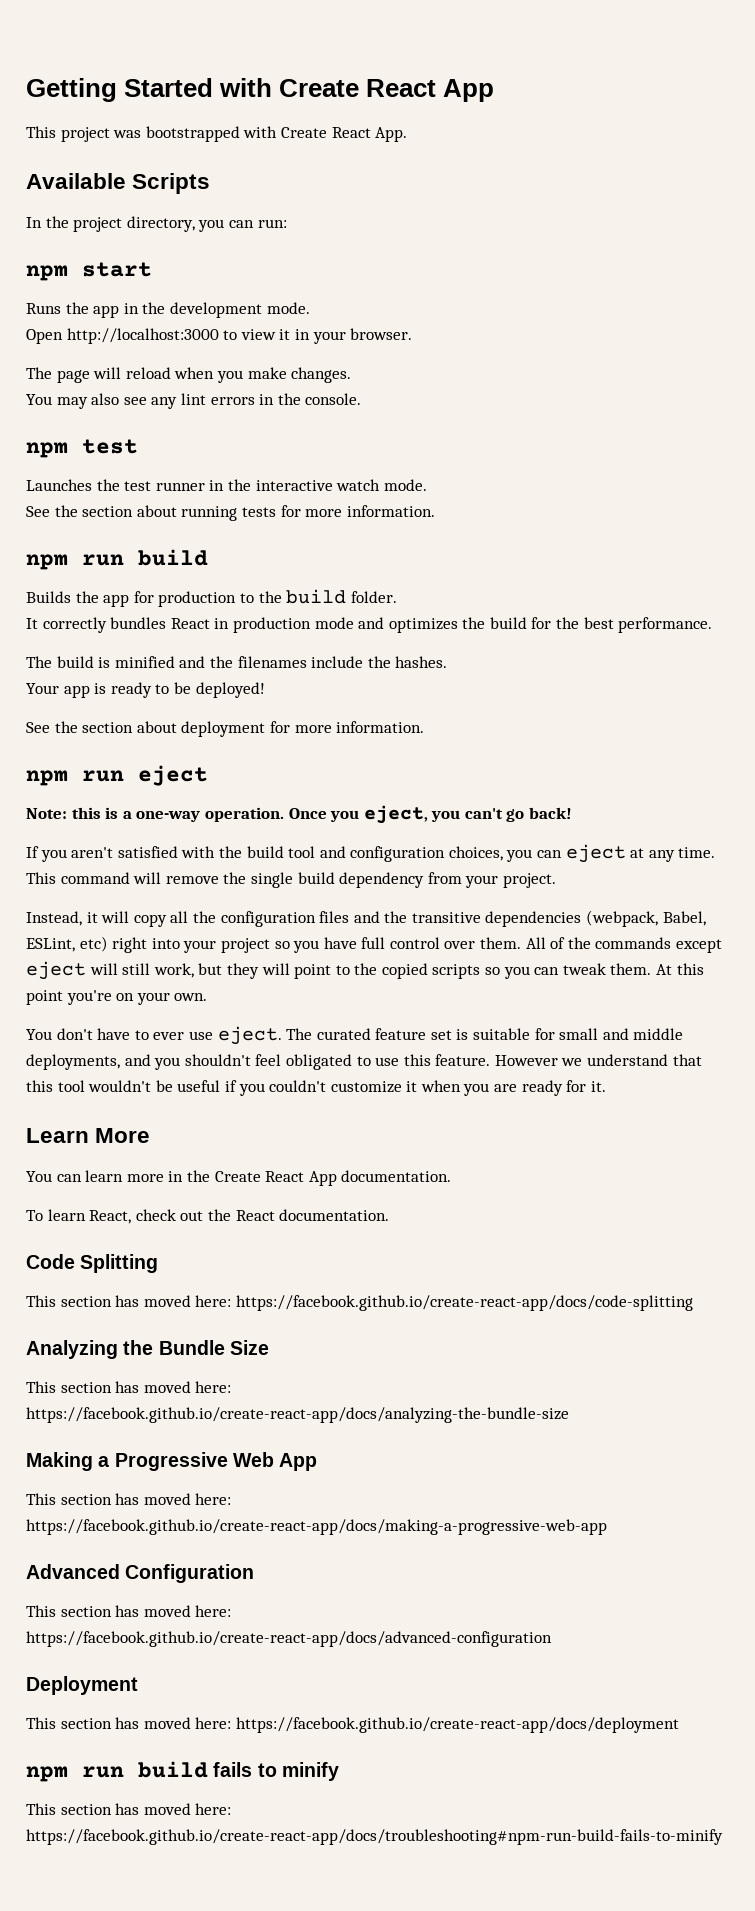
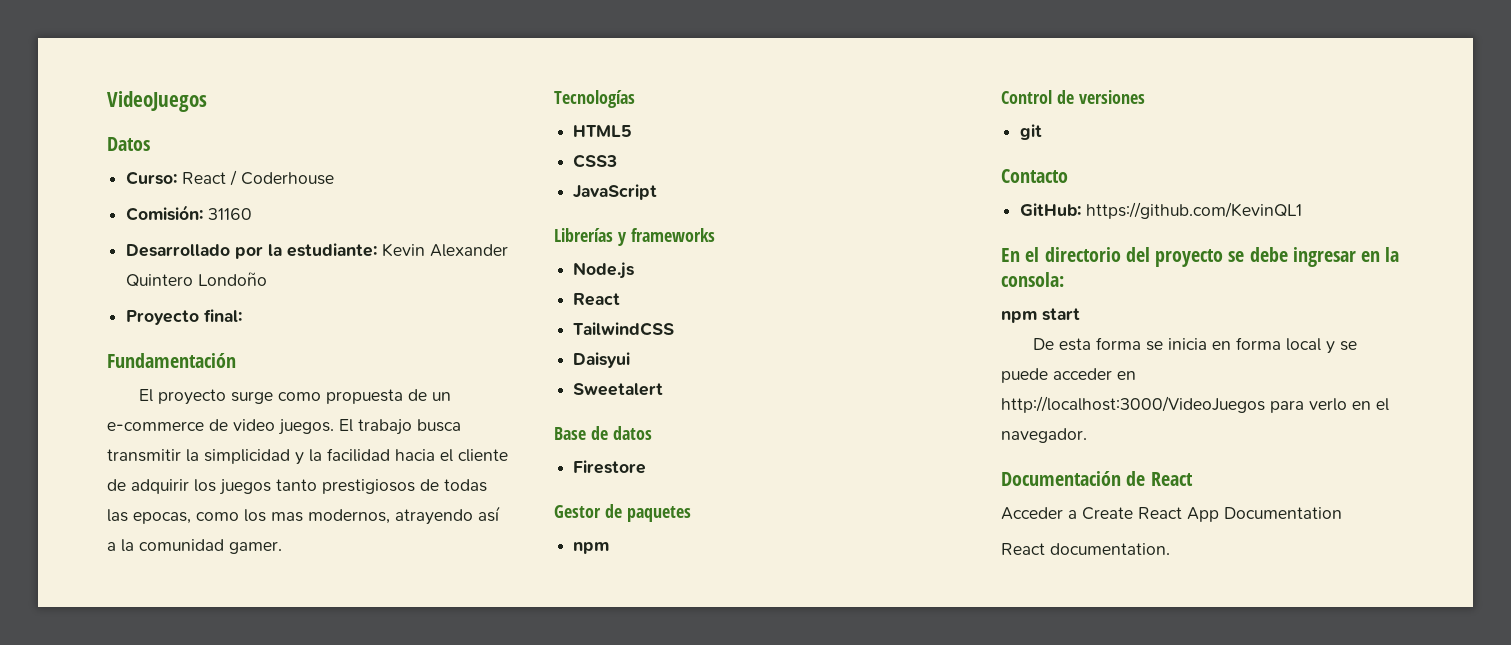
- Getting Started with Create React App
- This project was bootstrapped with Create React App.
- Available Scripts
- In the project directory, you can run:
+ VideoJuegos
+ Datos
+ Curso: React / Coderhouse
+ Comisión: 31160
+ Desarrollado por la estudiante: Kevin Alexander Quintero Londoño
+ Proyecto final:
+ Fundamentación
+ El proyecto surge como propuesta de un e-commerce de video juegos. El trabajo busca transmitir la simplicidad y la facilidad hacia el cliente de adquirir los juegos tanto prestigiosos de todas las epocas, como los mas modernos, atrayendo así a la comunidad gamer.
+ Tecnologías
+ HTML5
+ CSS3
+ JavaScript
+ Librerías y frameworks
+ Node.js
+ React
+ TailwindCSS
+ Daisyui
+ Sweetalert
+ Base de datos
+ Firestore
+ Gestor de paquetes
+ npm
+ Control de versiones
+ git
+ Contacto
+ GitHub: https://github.com/KevinQL1
+ En el directorio del proyecto se debe ingresar en la consola:
  npm start
- Runs the app in the development mode.
- Open http://localhost:3000 to view it in your browser.
- The page will reload when you make changes.
- You may also see any lint errors in the console.
- npm test
- Launches the test runner in the interactive watch mode.
- See the section about running tests for more information.
- npm run build
- Builds the app for production to the build folder.
- It correctly bundles React in production mode and optimizes the build for the best performance.
- The build is minified and the filenames include the hashes.
- Your app is ready to be deployed!
- See the section about deployment for more information.
- npm run eject
- Note: this is a one-way operation. Once you eject, you can't go back!
- If you aren't satisfied with the build tool and configuration choices, you can eject at any time. This command will remove the single build dependency from your project.
- Instead, it will copy all the configuration files and the transitive dependencies (webpack, Babel, ESLint, etc) right into your project so you have full control over them. All of the commands except eject will still work, but they will point to the copied scripts so you can tweak them. At this point you're on your own.
- You don't have to ever use eject. The curated feature set is suitable for small and middle deployments, and you shouldn't feel obligated to use this feature. However we understand that this tool wouldn't be useful if you couldn't customize it when you are ready for it.
- Learn More
- You can learn more in the Create React App documentation.
- To learn React, check out the React documentation.
- Code Splitting
- This section has moved here: https://facebook.github.io/create-react-app/docs/code-splitting
- Analyzing the Bundle Size
- This section has moved here: https://facebook.github.io/create-react-app/docs/analyzing-the-bundle-size
- Making a Progressive Web App
- This section has moved here: https://facebook.github.io/create-react-app/docs/making-a-progressive-web-app
- Advanced Configuration
- This section has moved here: https://facebook.github.io/create-react-app/docs/advanced-configuration
- Deployment
- This section has moved here: https://facebook.github.io/create-react-app/docs/deployment
- npm run build fails to minify
- This section has moved here: https://facebook.github.io/create-react-app/docs/troubleshooting#npm-run-build-fails-to-minify
+ De esta forma se inicia en forma local y se puede acceder en http://localhost:3000/VideoJuegos para verlo en el navegador.
+ Documentación de React
+ Acceder a Create React App Documentation
+ React documentation.

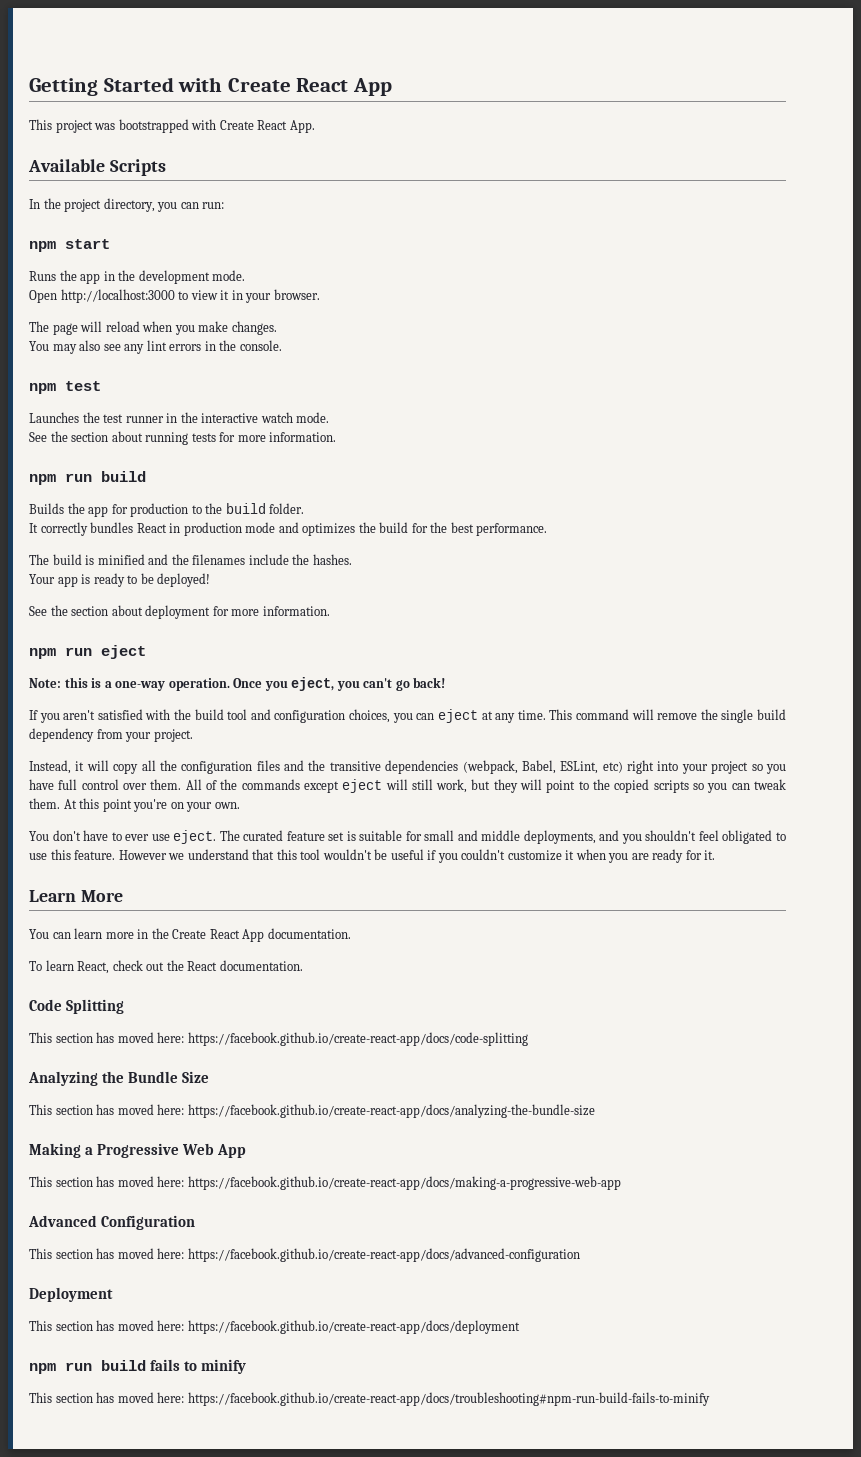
- VideoJuegos
- Datos
- Curso: React / Coderhouse
- Comisión: 31160
- Desarrollado por la estudiante: Kevin Alexander Quintero Londoño
- Proyecto final:
- Fundamentación
- El proyecto surge como propuesta de un e-commerce de video juegos. El trabajo busca transmitir la simplicidad y la facilidad hacia el cliente de adquirir los juegos tanto prestigiosos de todas las epocas, como los mas modernos, atrayendo así a la comunidad gamer.
- Tecnologías
- HTML5
- CSS3
- JavaScript
- Librerías y frameworks
- Node.js
- React
- TailwindCSS
- Daisyui
- Sweetalert
- Base de datos
- Firestore
- Gestor de paquetes
- npm
- Control de versiones
- git
- Contacto
- GitHub: https://github.com/KevinQL1
- En el directorio del proyecto se debe ingresar en la consola:
+ Getting Started with Create React App
+ This project was bootstrapped with Create React App.
+ Available Scripts
+ In the project directory, you can run:
  npm start
- De esta forma se inicia en forma local y se puede acceder en http://localhost:3000/VideoJuegos para verlo en el navegador.
- Documentación de React
- Acceder a Create React App Documentation
- React documentation.
+ Runs the app in the development mode.
+ Open http://localhost:3000 to view it in your browser.
+ The page will reload when you make changes.
+ You may also see any lint errors in the console.
+ npm test
+ Launches the test runner in the interactive watch mode.
+ See the section about running tests for more information.
+ npm run build
+ Builds the app for production to the build folder.
+ It correctly bundles React in production mode and optimizes the build for the best performance.
+ The build is minified and the filenames include the hashes.
+ Your app is ready to be deployed!
+ See the section about deployment for more information.
+ npm run eject
+ Note: this is a one-way operation. Once you eject, you can't go back!
+ If you aren't satisfied with the build tool and configuration choices, you can eject at any time. This command will remove the single build dependency from your project.
+ Instead, it will copy all the configuration files and the transitive dependencies (webpack, Babel, ESLint, etc) right into your project so you have full control over them. All of the commands except eject will still work, but they will point to the copied scripts so you can tweak them. At this point you're on your own.
+ You don't have to ever use eject. The curated feature set is suitable for small and middle deployments, and you shouldn't feel obligated to use this feature. However we understand that this tool wouldn't be useful if you couldn't customize it when you are ready for it.
+ Learn More
+ You can learn more in the Create React App documentation.
+ To learn React, check out the React documentation.
+ Code Splitting
+ This section has moved here: https://facebook.github.io/create-react-app/docs/code-splitting
+ Analyzing the Bundle Size
+ This section has moved here: https://facebook.github.io/create-react-app/docs/analyzing-the-bundle-size
+ Making a Progressive Web App
+ This section has moved here: https://facebook.github.io/create-react-app/docs/making-a-progressive-web-app
+ Advanced Configuration
+ This section has moved here: https://facebook.github.io/create-react-app/docs/advanced-configuration
+ Deployment
+ This section has moved here: https://facebook.github.io/create-react-app/docs/deployment
+ npm run build fails to minify
+ This section has moved here: https://facebook.github.io/create-react-app/docs/troubleshooting#npm-run-build-fails-to-minify

